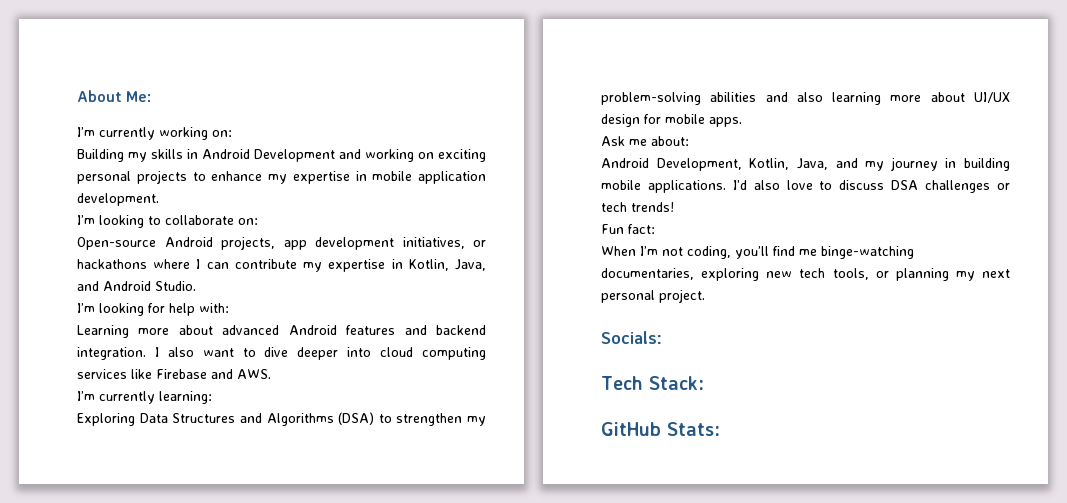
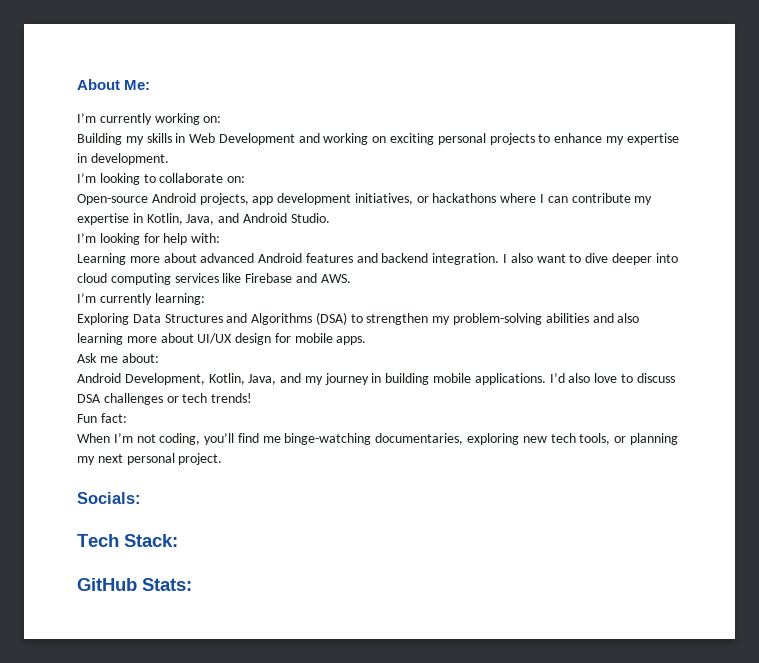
- Building my skills in Android Development and working on exciting personal projects to enhance my expertise in mobile application development.
+ Building my skills in Web Development and working on exciting personal projects to enhance my expertise in development.

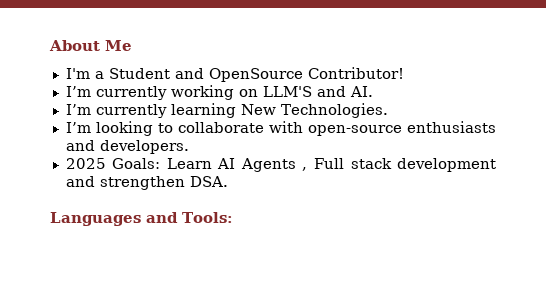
- About Me:
- I’m currently working on:
- Building my skills in Web Development and working on exciting personal projects to enhance my expertise in development.
- I’m looking to collaborate on:
- Open-source Android projects, app development initiatives, or hackathons where I can contribute my expertise in Kotlin, Java, and Android Studio.
- I’m looking for help with:
- Learning more about advanced Android features and backend integration. I also want to dive deeper into cloud computing services like Firebase and AWS.
- I’m currently learning:
- Exploring Data Structures and Algorithms (DSA) to strengthen my problem-solving abilities and also learning more about UI/UX design for mobile apps.
- Ask me about:
- Android Development, Kotlin, Java, and my journey in building mobile applications. I’d also love to discuss DSA challenges or tech trends!
- Fun fact:
- When I’m not coding, you’ll find me binge-watching documentaries, exploring new tech tools, or planning my next personal project.
- Socials:
- Tech Stack:
- GitHub Stats:
+ About Me
+ I'm a Student and OpenSource Contributor!
+ I’m currently working on LLM'S and AI.
+ I’m currently learning New Technologies.
+ I’m looking to collaborate with open-source enthusiasts and developers.
+ 2025 Goals: Learn AI Agents , Full stack development and strengthen DSA.
+ Languages and Tools:

